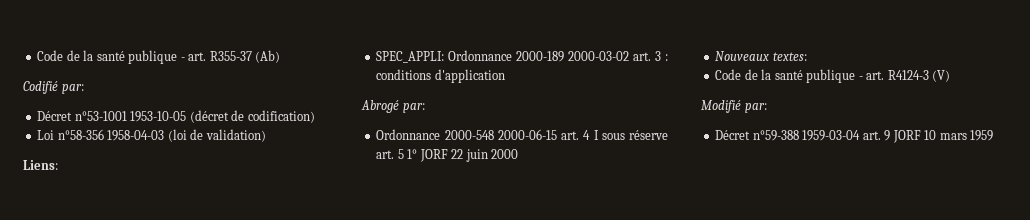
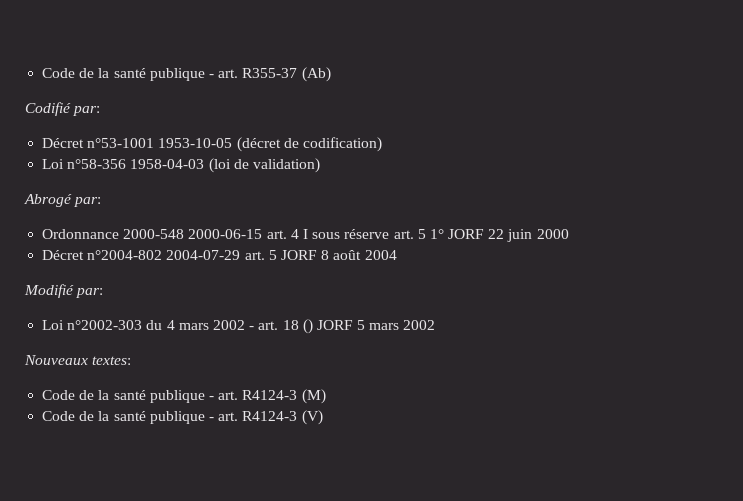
- Liens:
- SPEC_APPLI: Ordonnance 2000-189 2000-03-02 art. 3 : conditions d'application
+ Décret n°2004-802 2004-07-29 art. 5 JORF 8 août 2004
+ Modifié par:
+ Loi n°2002-303 du 4 mars 2002 - art. 18 () JORF 5 mars 2002
  Nouveaux textes:
+ Code de la santé publique - art. R4124-3 (M)
- Modifié par:
- Décret n°59-388 1959-03-04 art. 9 JORF 10 mars 1959

